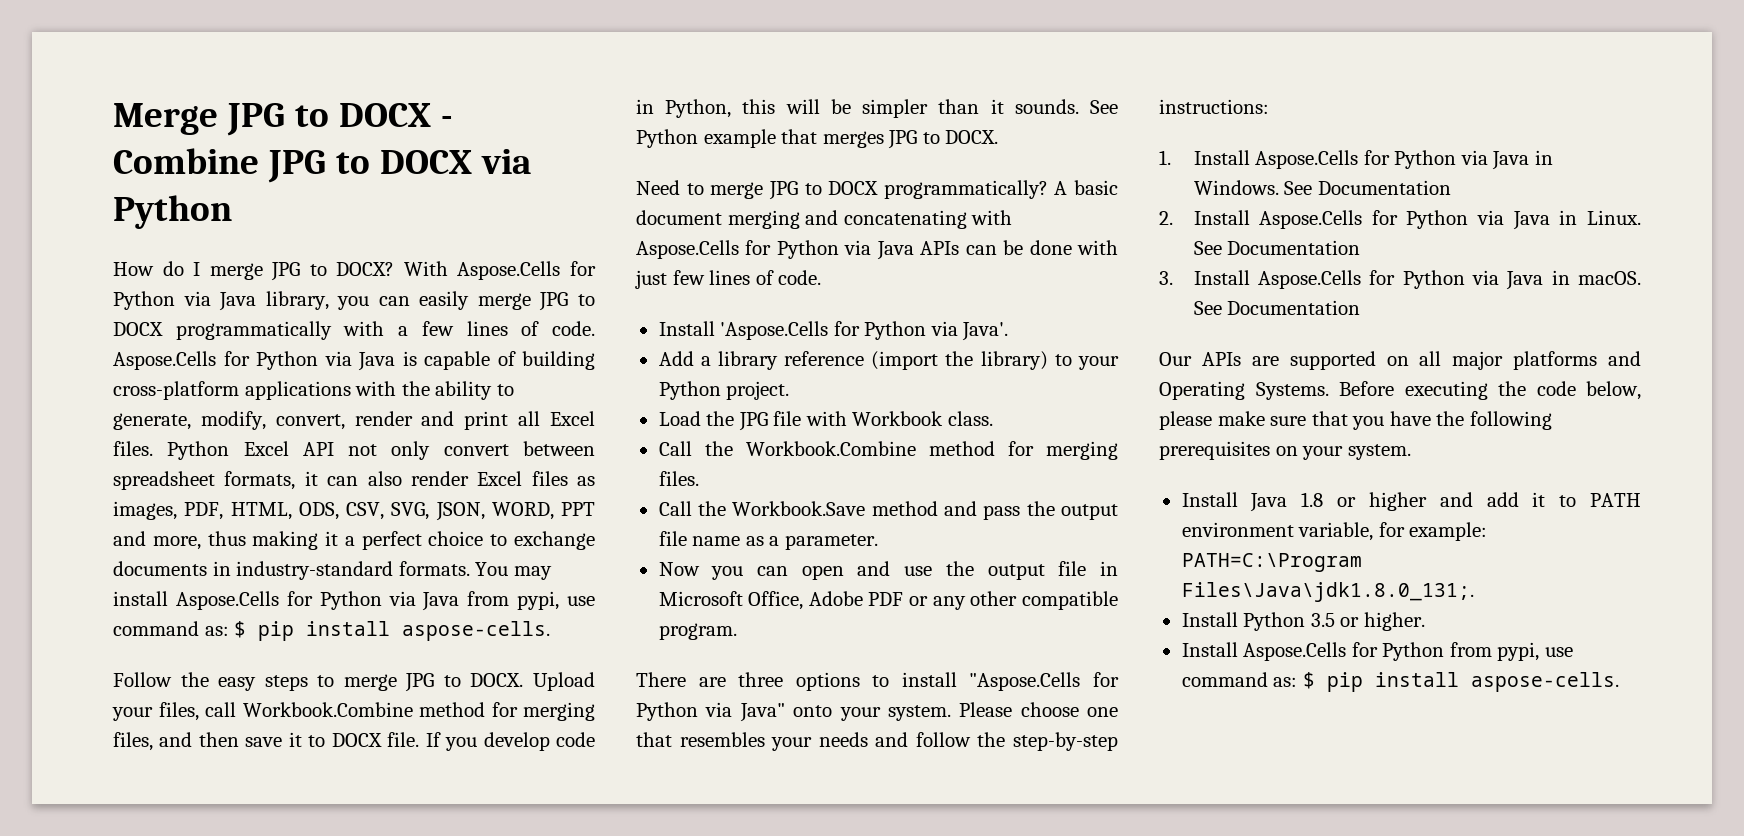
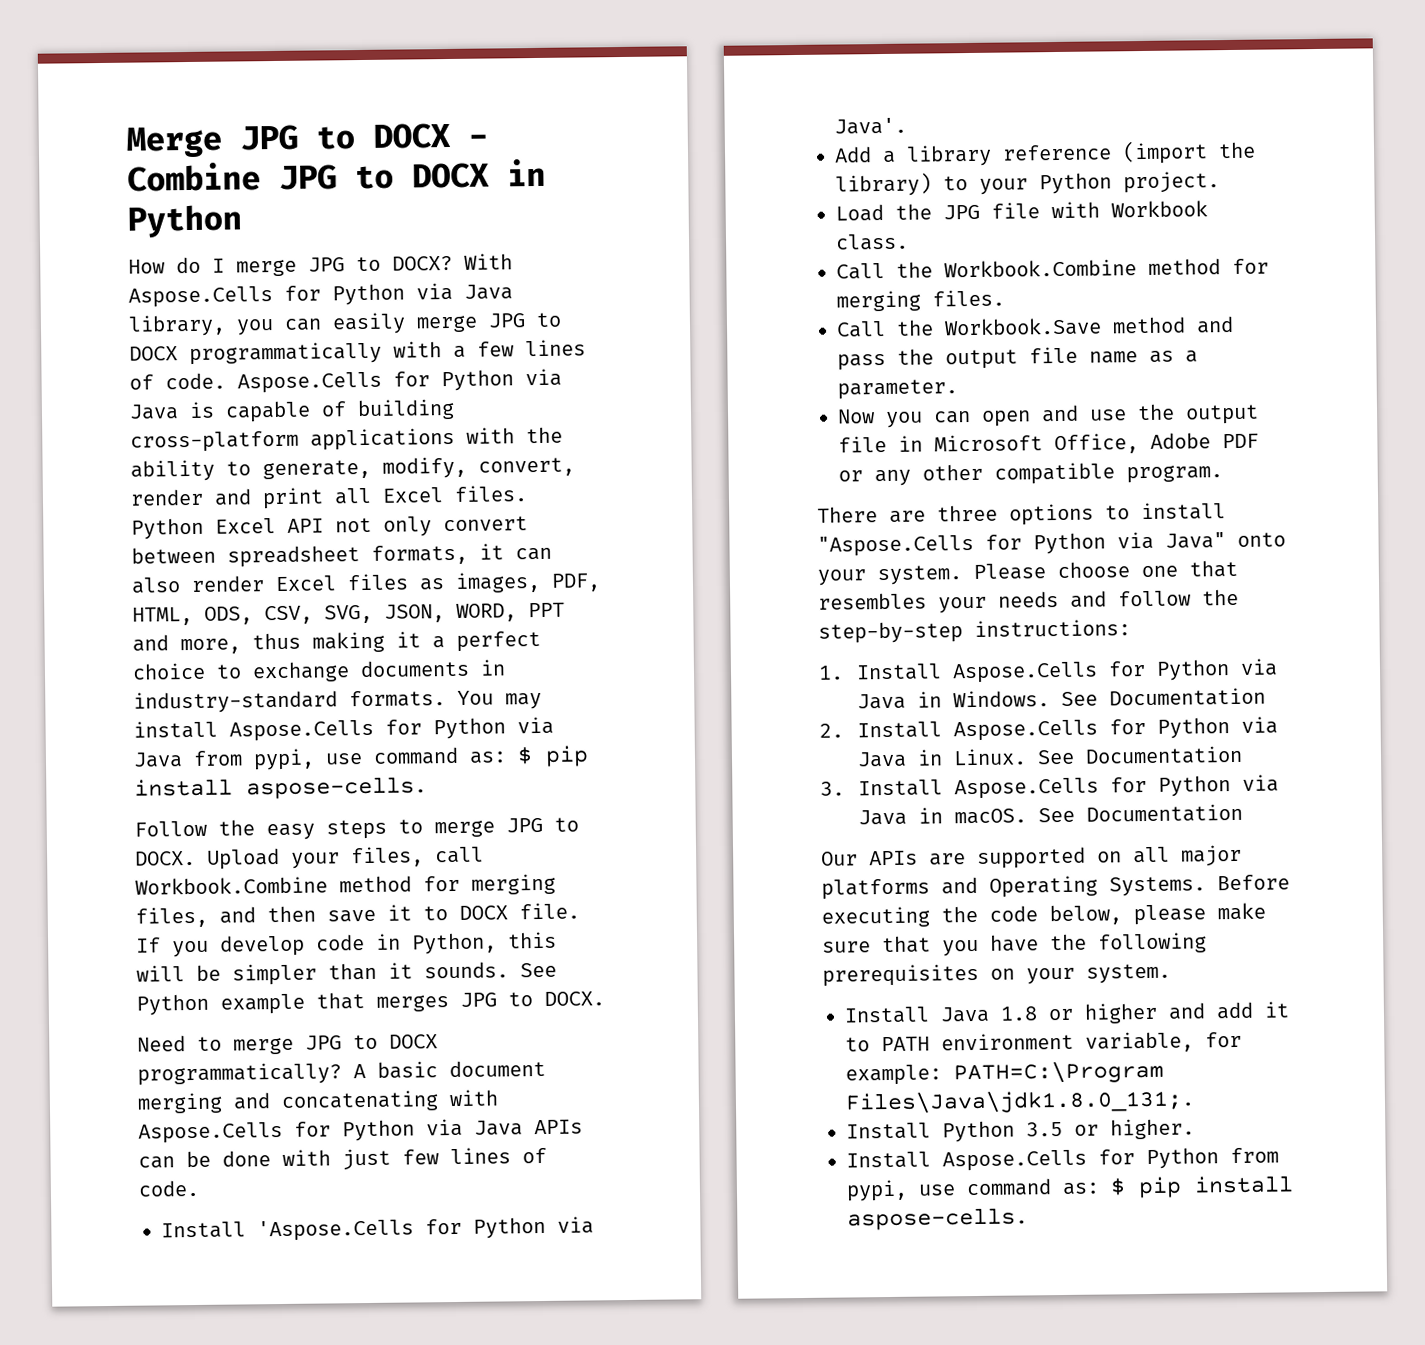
- Merge JPG to DOCX - Combine JPG to DOCX via Python
+ Merge JPG to DOCX - Combine JPG to DOCX in Python

